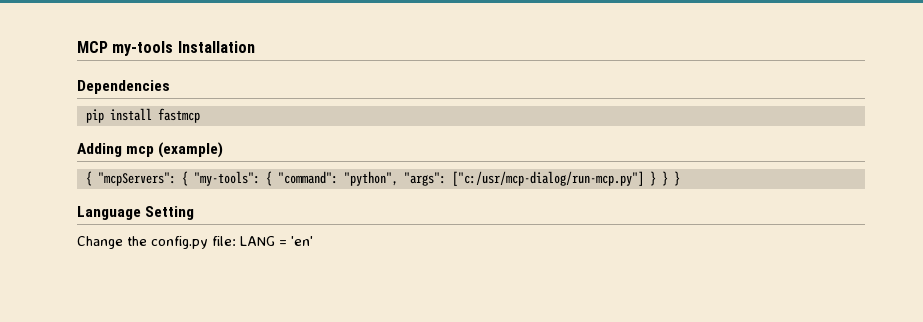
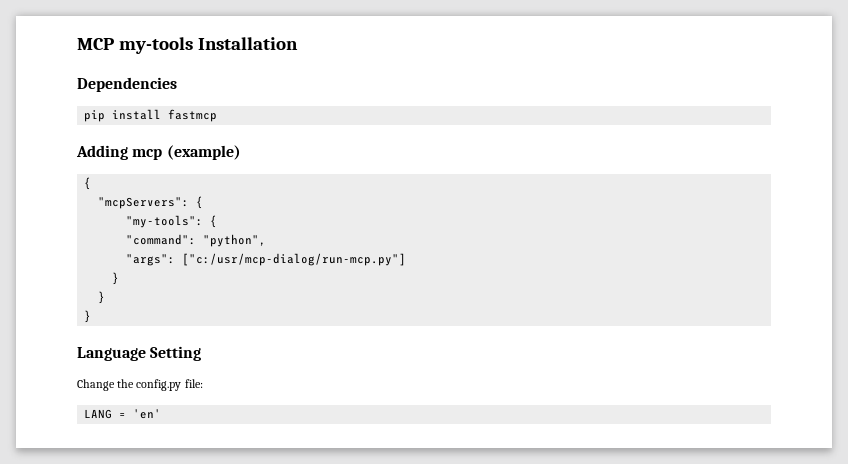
  Adding mcp (example)
- { "mcpServers": { "my-tools": { "command": "python", "args": ["c:/usr/mcp-dialog/run-mcp.py"] } } }
+ {
+ "mcpServers": {
+ "my-tools": {
+ "command": "python",
+ "args": ["c:/usr/mcp-dialog/run-mcp.py"]
+ }
+ }
+ }
- Change the config.py file: LANG = 'en'
+ Change the config.py file:
+ LANG = 'en'

